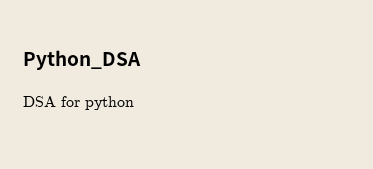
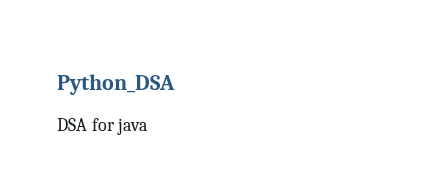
- DSA for python
+ DSA for java

